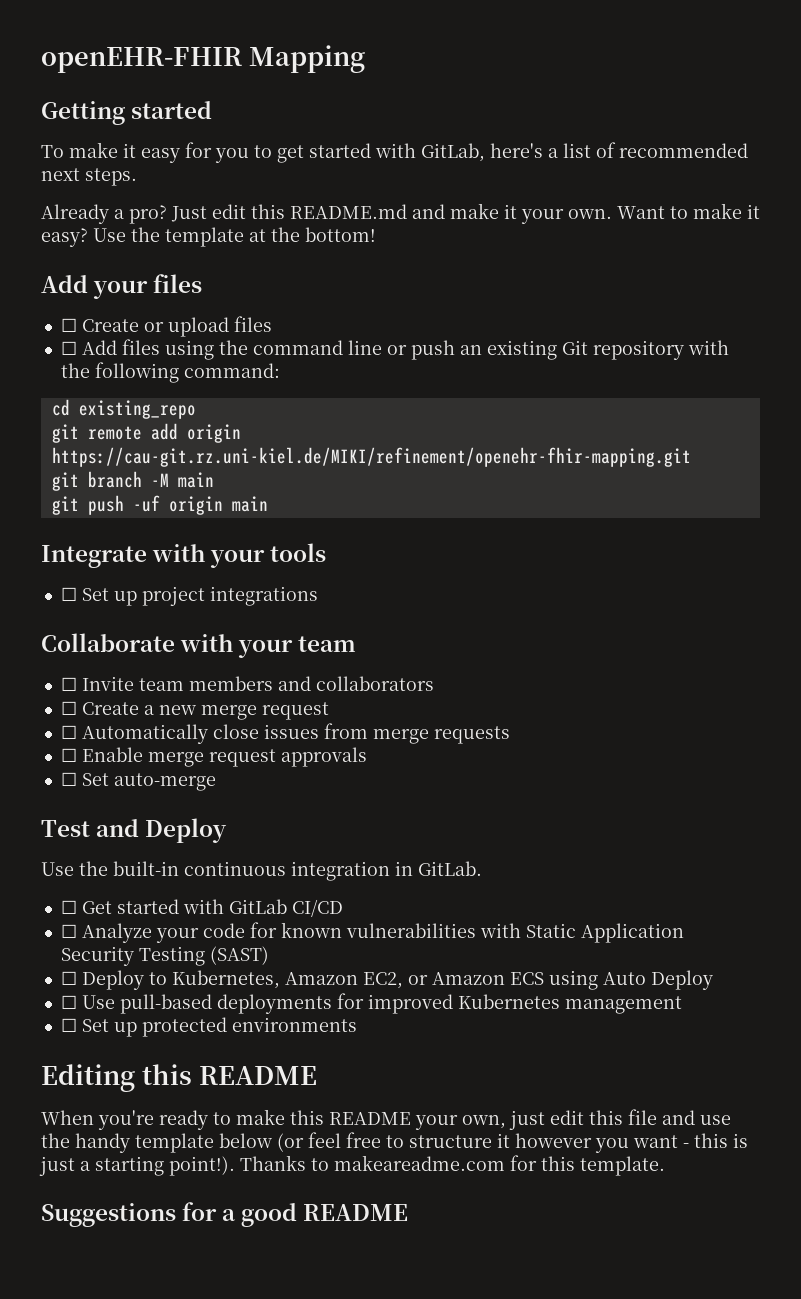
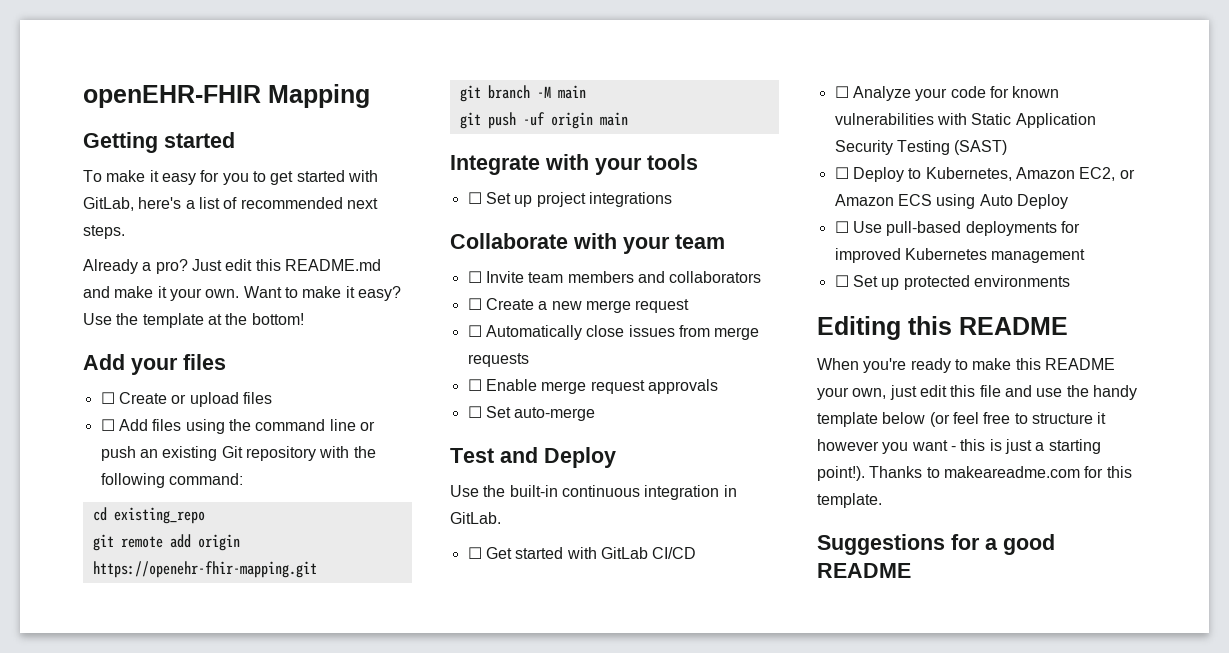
- git remote add origin https://cau-git.rz.uni-kiel.de/MIKI/refinement/openehr-fhir-mapping.git
+ git remote add origin https://openehr-fhir-mapping.git

